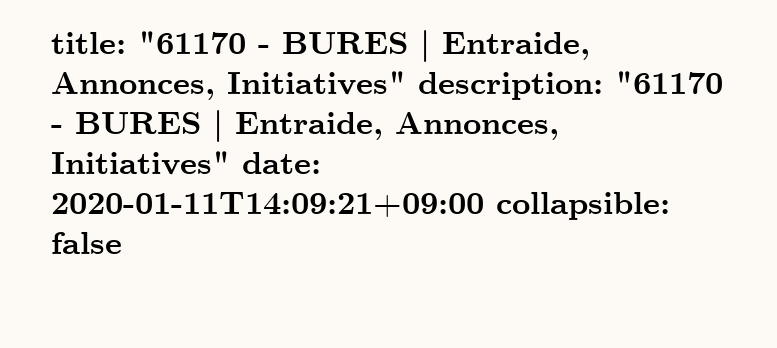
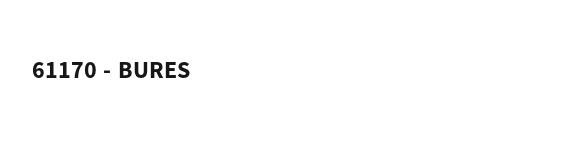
- title: "61170 - BURES | Entraide, Annonces, Initiatives" description: "61170 - BURES | Entraide, Annonces, Initiatives" date: 2020-01-11T14:09:21+09:00 collapsible: false
+ 61170 - BURES

